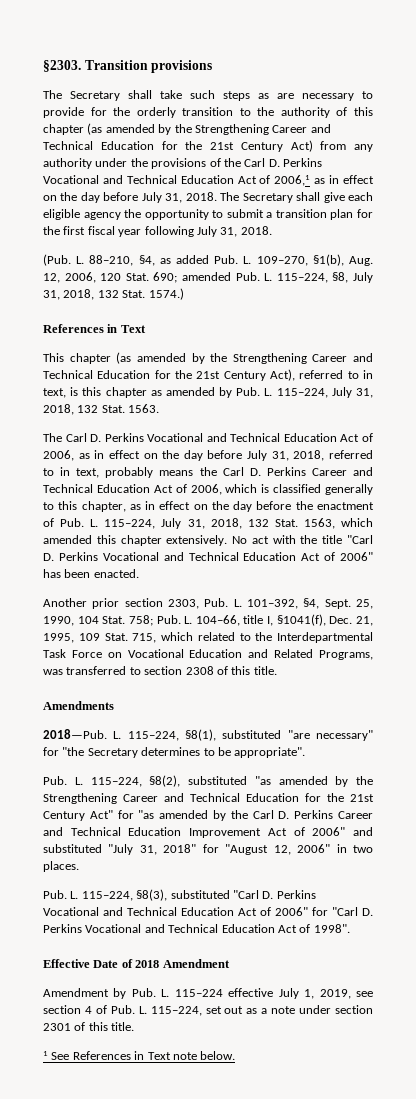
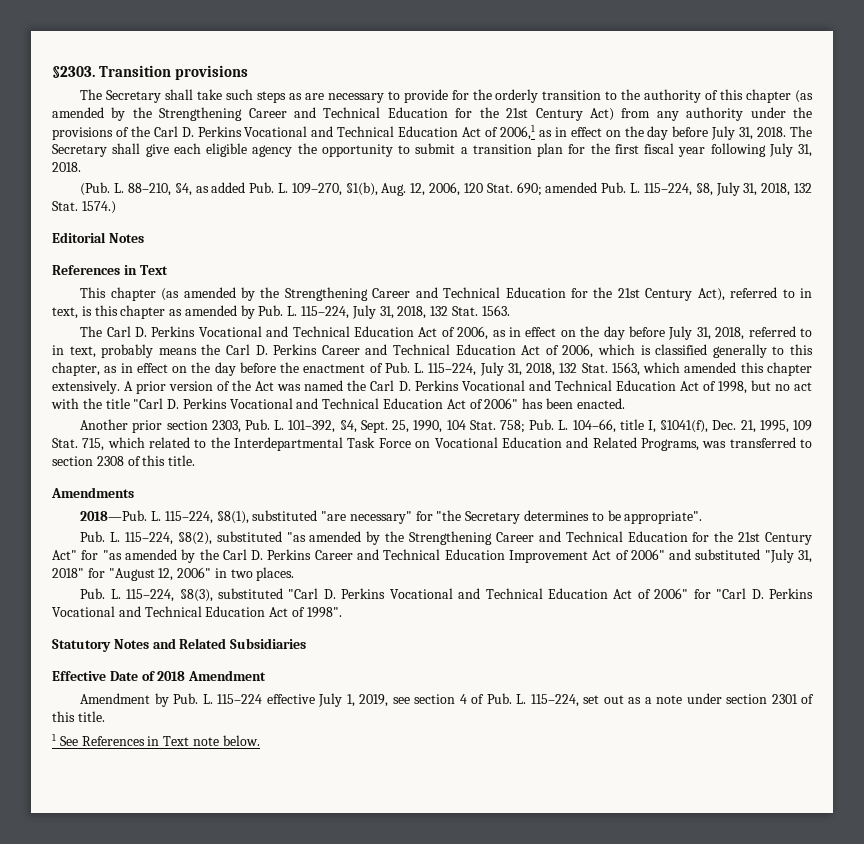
+ Editorial Notes
- No act with the title "Carl D. Perkins Vocational and Technical Education Act of 2006" has been enacted.
+ A prior version of the Act was named the Carl D. Perkins Vocational and Technical Education Act of 1998, but no act with the title "Carl D. Perkins Vocational and Technical Education Act of 2006" has been enacted.
+ Statutory Notes and Related Subsidiaries

